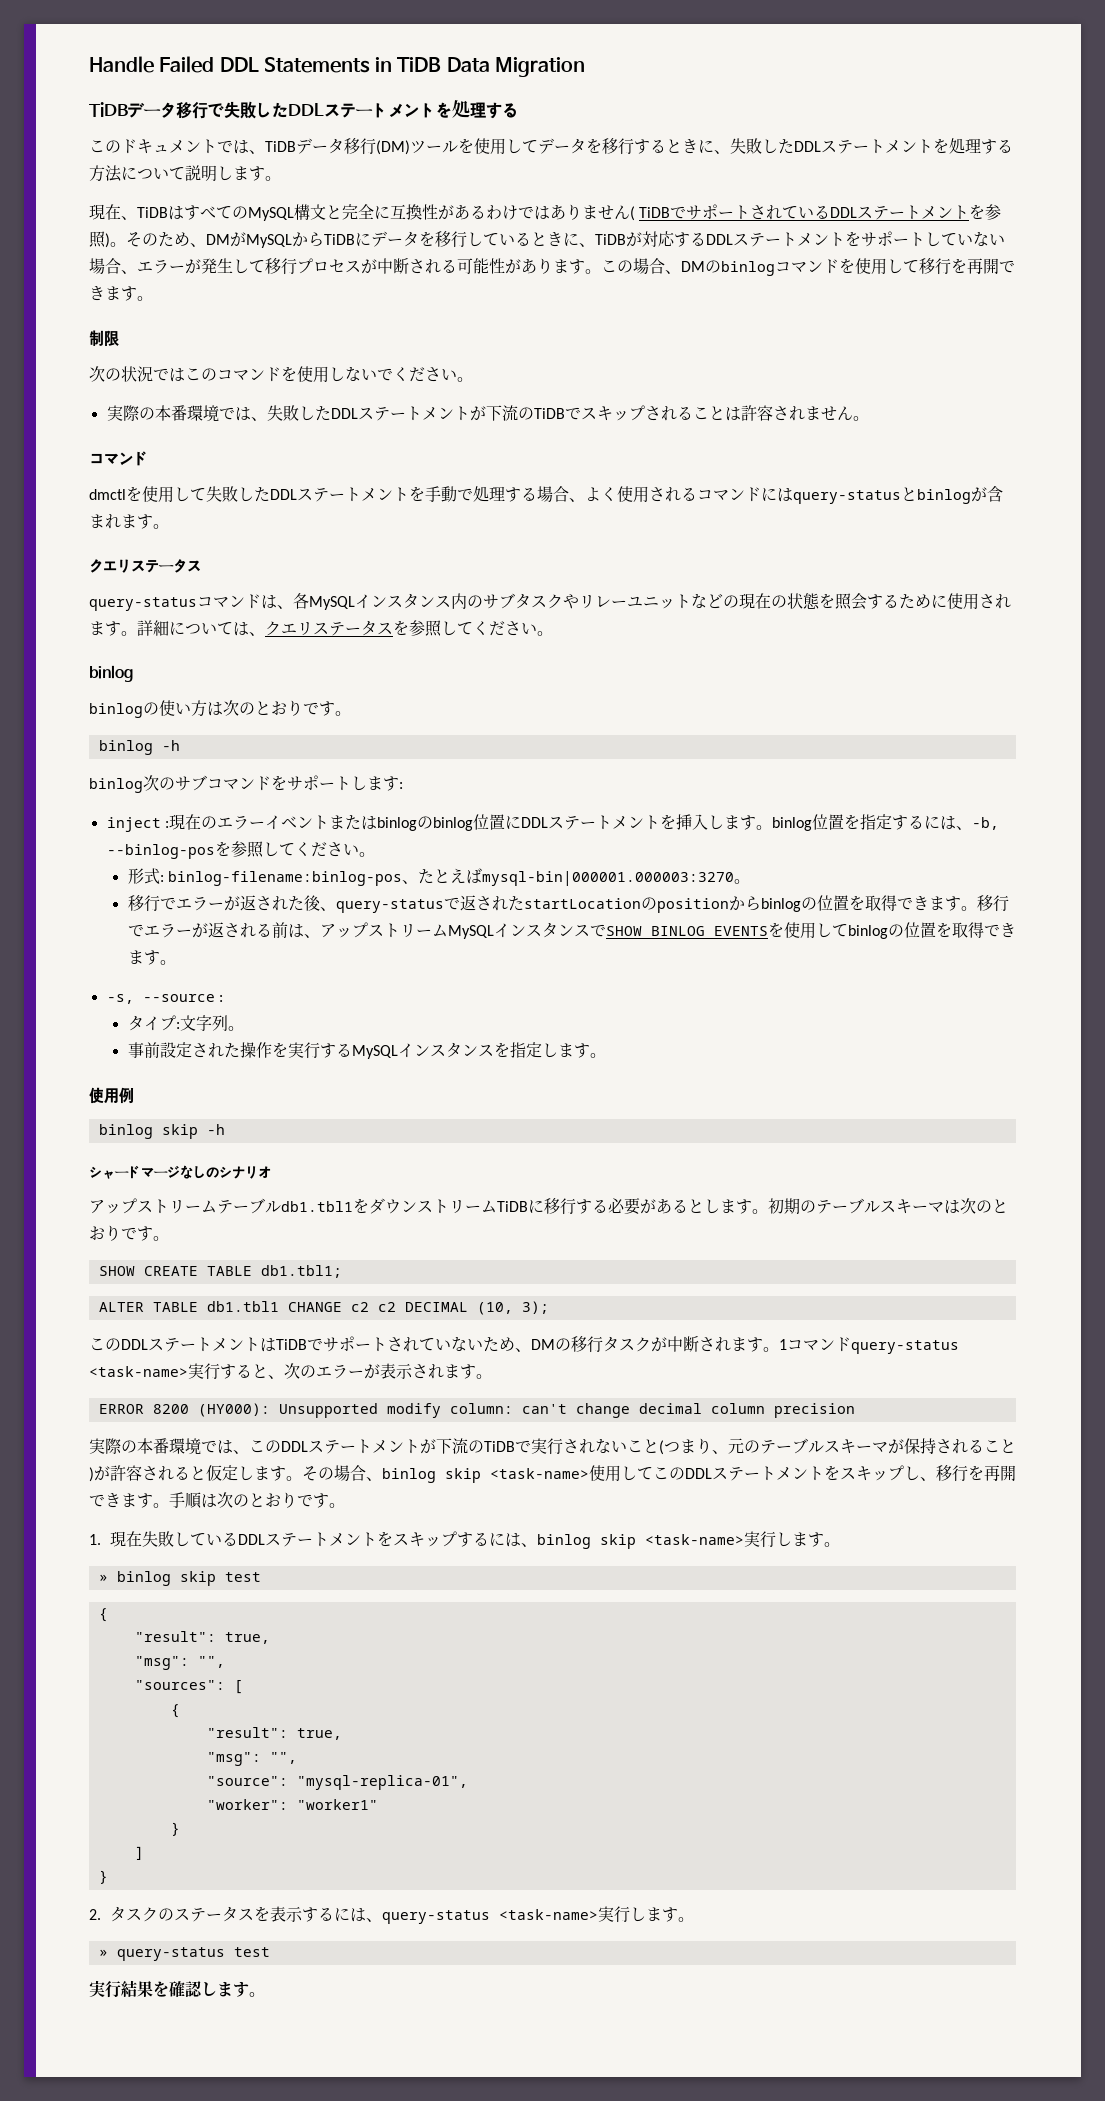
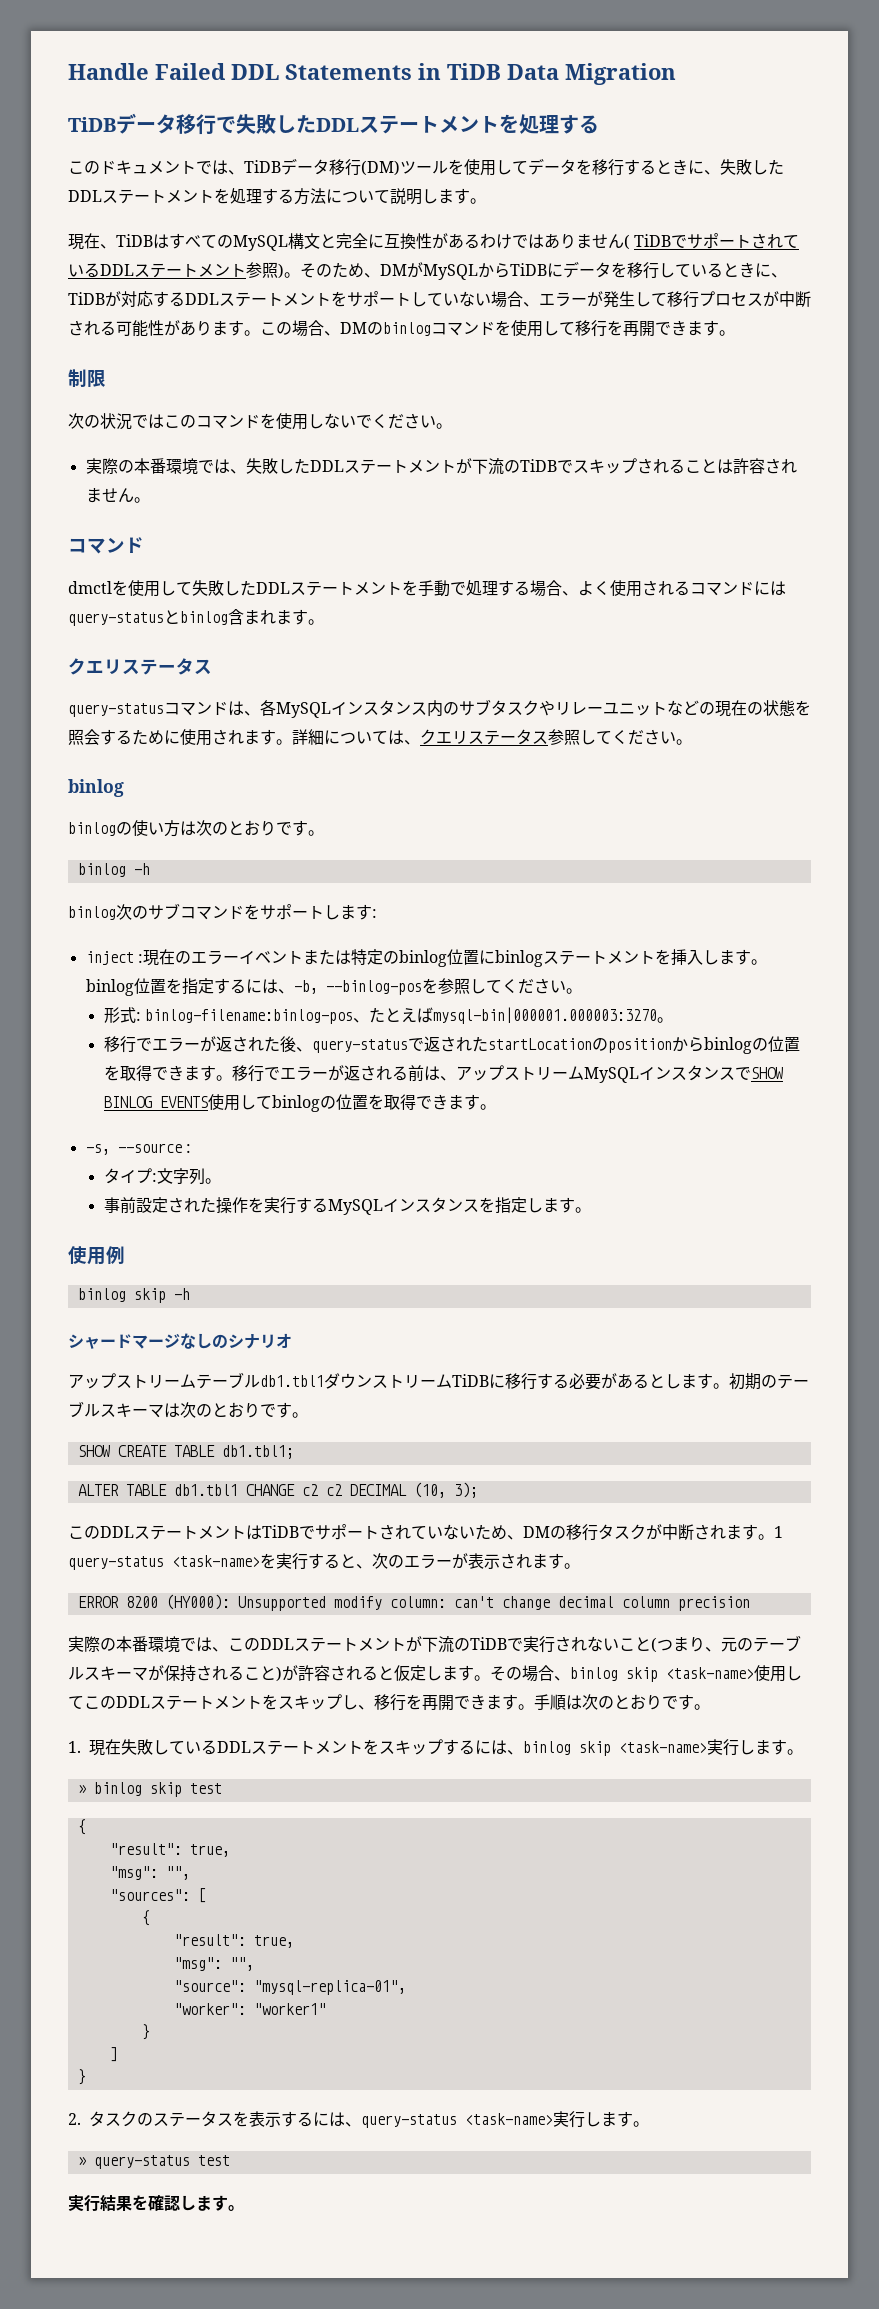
- 現在、TiDBはすべてのMySQL構文と完全に互換性があるわけではありません( TiDBでサポートされているDDLステートメントを参照)。
+ 現在、TiDBはすべてのMySQL構文と完全に互換性があるわけではありません( TiDBでサポートされているDDLステートメント参照)。
- dmctlを使用して失敗したDDLステートメントを手動で処理する場合、よく使用されるコマンドにはquery-statusとbinlogが含まれます。
+ dmctlを使用して失敗したDDLステートメントを手動で処理する場合、よく使用されるコマンドにはquery-statusとbinlog含まれます。
- 詳細については、クエリステータスを参照してください。
+ 詳細については、クエリステータス参照してください。
- inject :現在のエラーイベントまたはbinlogのbinlog位置にDDLステートメントを挿入します。binlog位置を指定するには、-b, --binlog-posを参照してください。
+ inject :現在のエラーイベントまたは特定のbinlog位置にbinlogステートメントを挿入します。binlog位置を指定するには、-b, --binlog-posを参照してください。
- 移行でエラーが返される前は、アップストリームMySQLインスタンスでSHOW BINLOG EVENTSを使用してbinlogの位置を取得できます。
+ 移行でエラーが返される前は、アップストリームMySQLインスタンスでSHOW BINLOG EVENTS使用してbinlogの位置を取得できます。
- アップストリームテーブルdb1.tbl1をダウンストリームTiDBに移行する必要があるとします。
+ アップストリームテーブルdb1.tbl1ダウンストリームTiDBに移行する必要があるとします。
- 1コマンドquery-status <task-name>実行すると、次のエラーが表示されます。
+ 1 query-status <task-name>を実行すると、次のエラーが表示されます。

